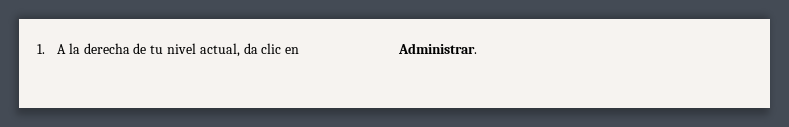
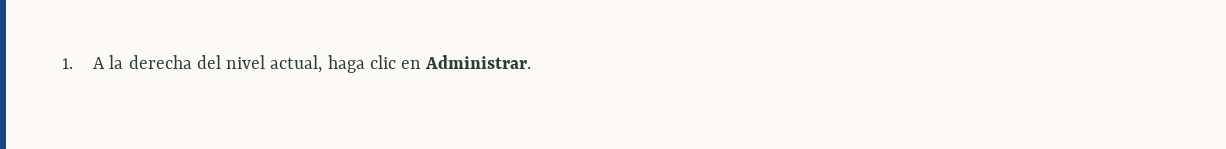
- 1. A la derecha de tu nivel actual, da clic en Administrar.
+ 1. A la derecha del nivel actual, haga clic en Administrar.

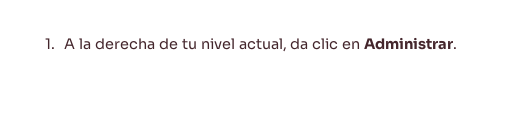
- 1. A la derecha del nivel actual, haga clic en Administrar.
+ 1. A la derecha de tu nivel actual, da clic en Administrar.

